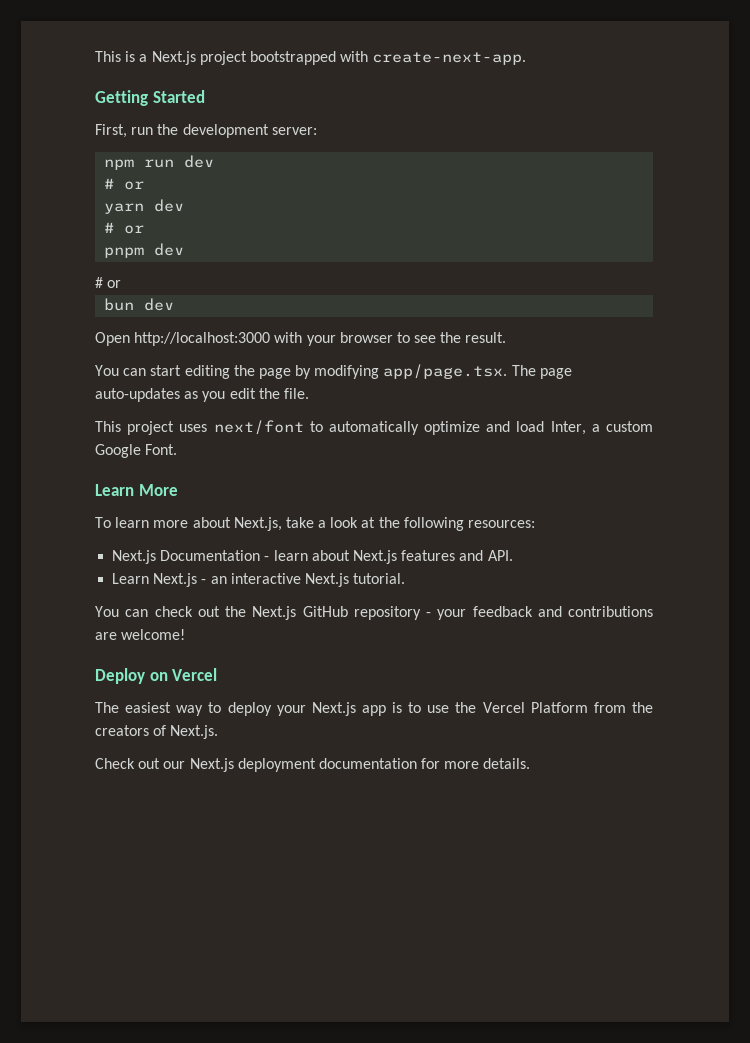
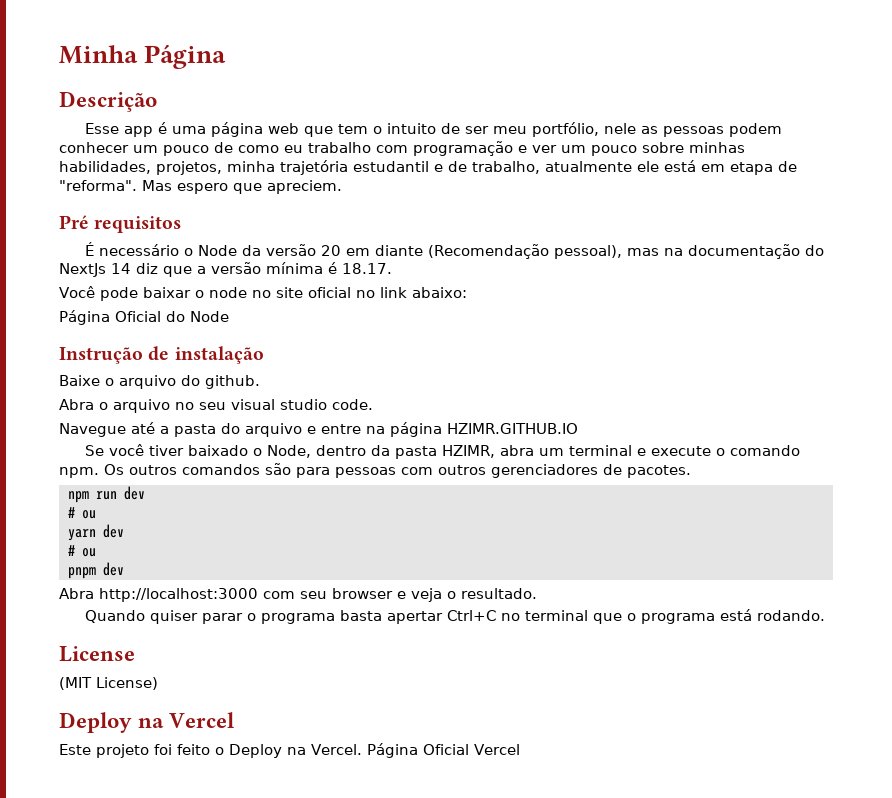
- This is a Next.js project bootstrapped with create-next-app.
- Getting Started
- First, run the development server:
+ Minha Página
+ Descrição
+ Esse app é uma página web que tem o intuito de ser meu portfólio, nele as pessoas podem conhecer um pouco de como eu trabalho com programação e ver um pouco sobre minhas habilidades, projetos, minha trajetória estudantil e de trabalho, atualmente ele está em etapa de "reforma". Mas espero que apreciem.
+ Pré requisitos
+ É necessário o Node da versão 20 em diante (Recomendação pessoal), mas na documentação do NextJs 14 diz que a versão mínima é 18.17.
+ Você pode baixar o node no site oficial no link abaixo:
+ Página Oficial do Node
+ Instrução de instalação
+ Baixe o arquivo do github.
+ Abra o arquivo no seu visual studio code.
+ Navegue até a pasta do arquivo e entre na página HZIMR.GITHUB.IO
+ Se você tiver baixado o Node, dentro da pasta HZIMR, abra um terminal e execute o comando npm. Os outros comandos são para pessoas com outros gerenciadores de pacotes.
  npm run dev
- # or
+ # ou
  yarn dev
- # or
+ # ou
  pnpm dev
- # or
- bun dev
- Open http://localhost:3000 with your browser to see the result.
- You can start editing the page by modifying app/page.tsx. The page auto-updates as you edit the file.
- This project uses next/font to automatically optimize and load Inter, a custom Google Font.
- Learn More
- To learn more about Next.js, take a look at the following resources:
- Next.js Documentation - learn about Next.js features and API.
- Learn Next.js - an interactive Next.js tutorial.
- You can check out the Next.js GitHub repository - your feedback and contributions are welcome!
- Deploy on Vercel
+ Abra http://localhost:3000 com seu browser e veja o resultado.
+ Quando quiser parar o programa basta apertar Ctrl+C no terminal que o programa está rodando.
+ License
+ (MIT License)
+ Deploy na Vercel
- The easiest way to deploy your Next.js app is to use the Vercel Platform from the creators of Next.js.
- Check out our Next.js deployment documentation for more details.
+ Este projeto foi feito o Deploy na Vercel. Página Oficial Vercel

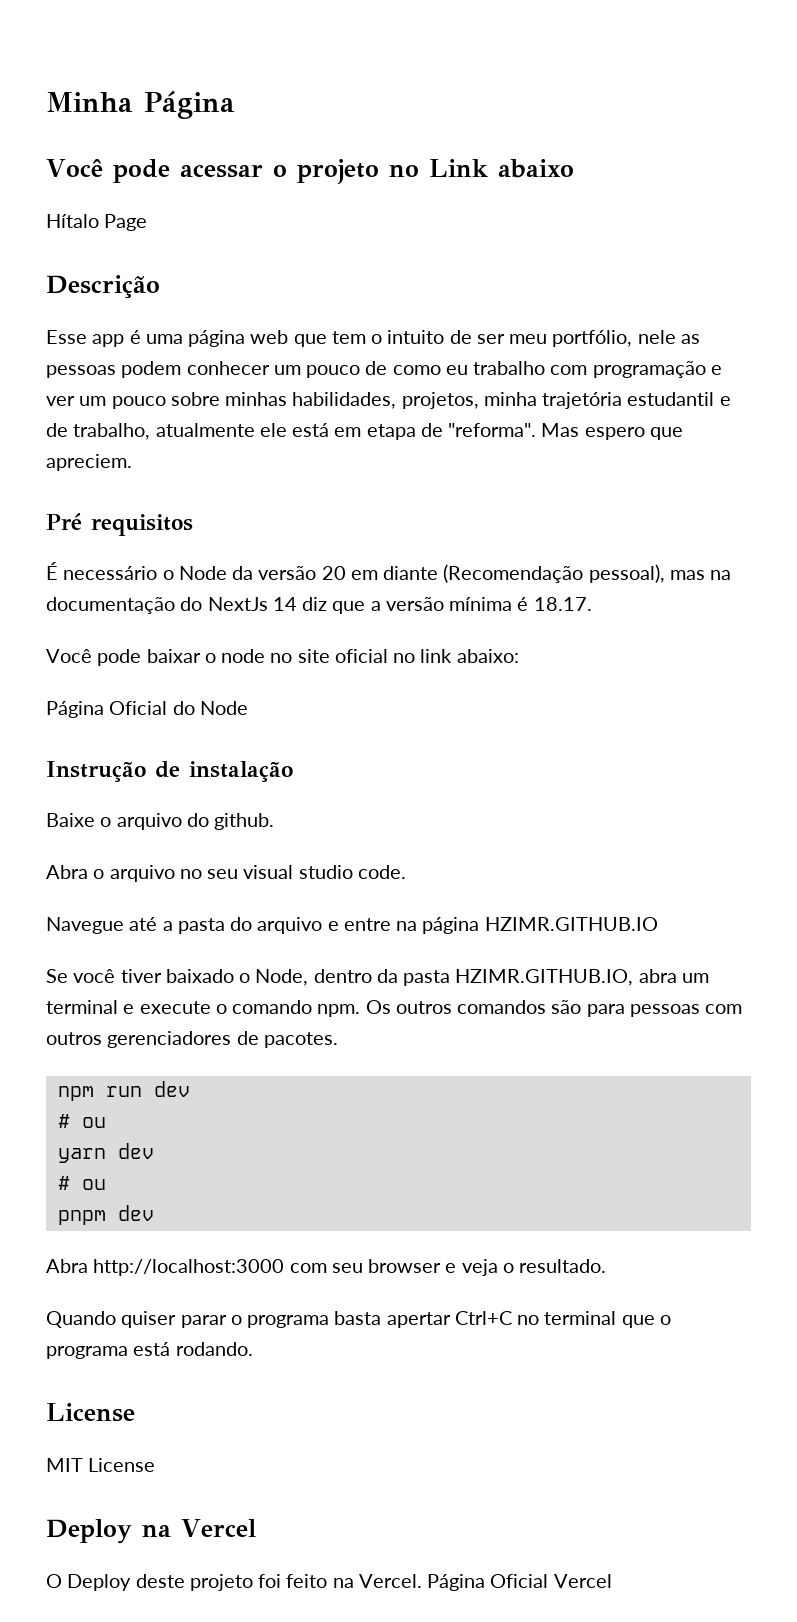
+ Você pode acessar o projeto no Link abaixo
+ Hítalo Page
- Se você tiver baixado o Node, dentro da pasta HZIMR, abra um terminal e execute o comando npm.
+ Se você tiver baixado o Node, dentro da pasta HZIMR.GITHUB.IO, abra um terminal e execute o comando npm.
- (MIT License)
+ MIT License
- Este projeto foi feito o Deploy na Vercel.
+ O Deploy deste projeto foi feito na Vercel.

